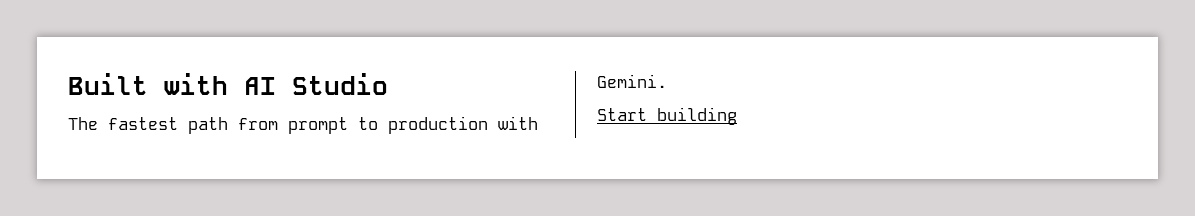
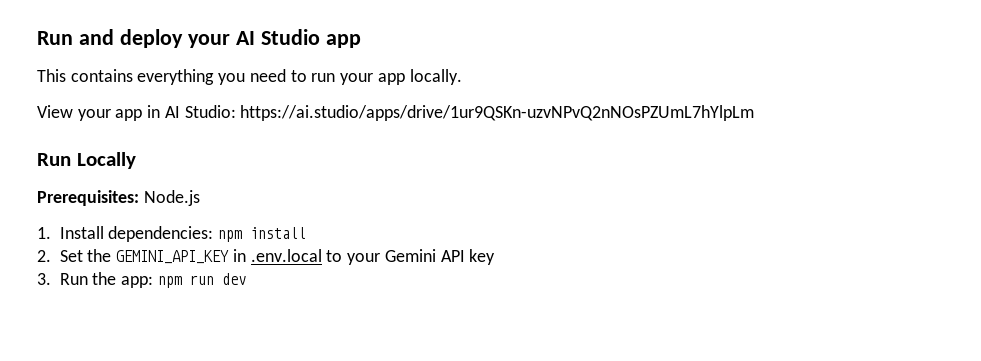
- Built with AI Studio
- The fastest path from prompt to production with Gemini.
- Start building
+ Run and deploy your AI Studio app
+ This contains everything you need to run your app locally.
+ View your app in AI Studio: https://ai.studio/apps/drive/1ur9QSKn-uzvNPvQ2nNOsPZUmL7hYlpLm
+ Run Locally
+ Prerequisites: Node.js
+ 1. Install dependencies: npm install
+ 2. Set the GEMINI_API_KEY in .env.local to your Gemini API key
+ 3. Run the app: npm run dev

